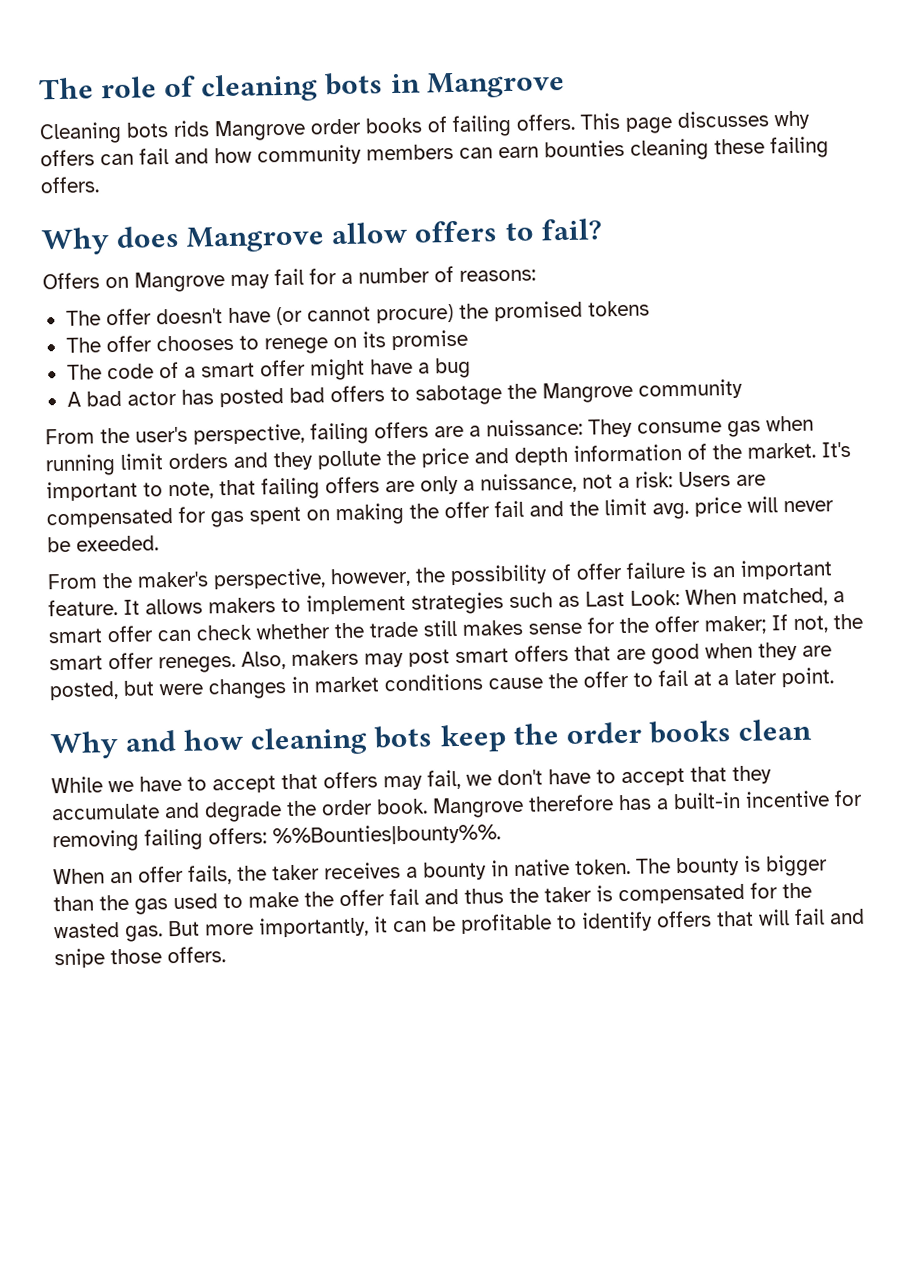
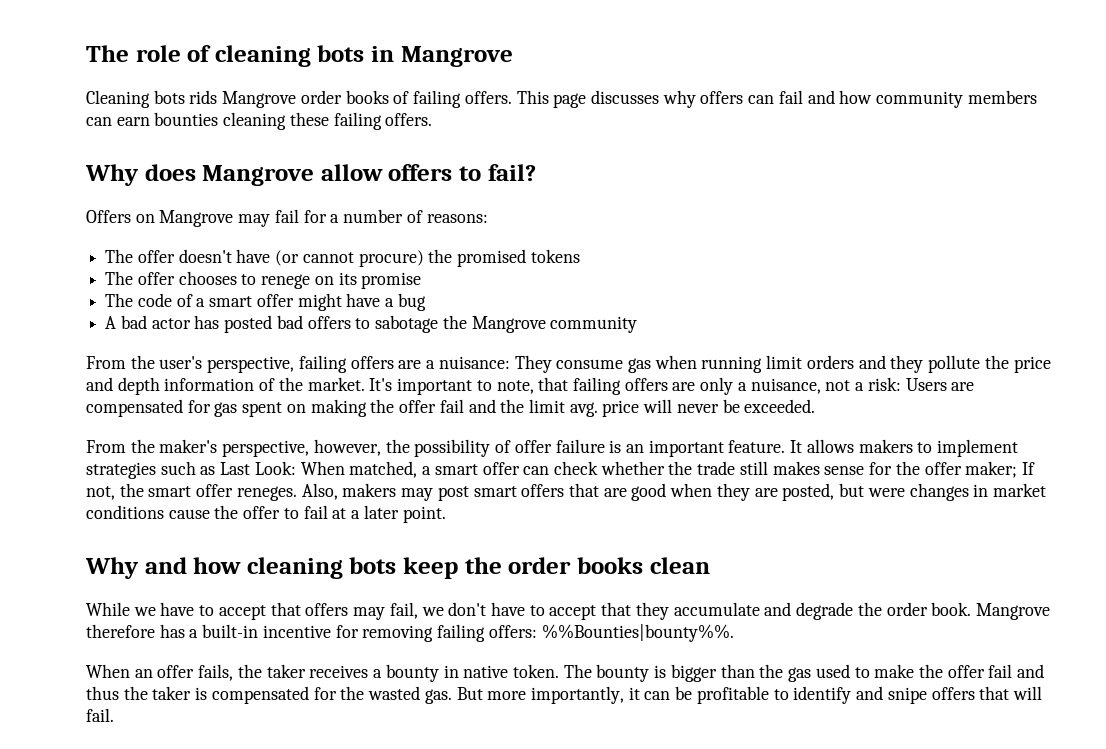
- From the user's perspective, failing offers are a nuissance: They consume gas when running limit orders and they pollute the price and depth information of the market.
+ From the user's perspective, failing offers are a nuisance: They consume gas when running limit orders and they pollute the price and depth information of the market.
- It's important to note, that failing offers are only a nuissance, not a risk: Users are compensated for gas spent on making the offer fail and the limit avg. price will never be exeeded.
+ It's important to note, that failing offers are only a nuisance, not a risk: Users are compensated for gas spent on making the offer fail and the limit avg. price will never be exceeded.
- But more importantly, it can be profitable to identify offers that will fail and snipe those offers.
+ But more importantly, it can be profitable to identify and snipe offers that will fail.

